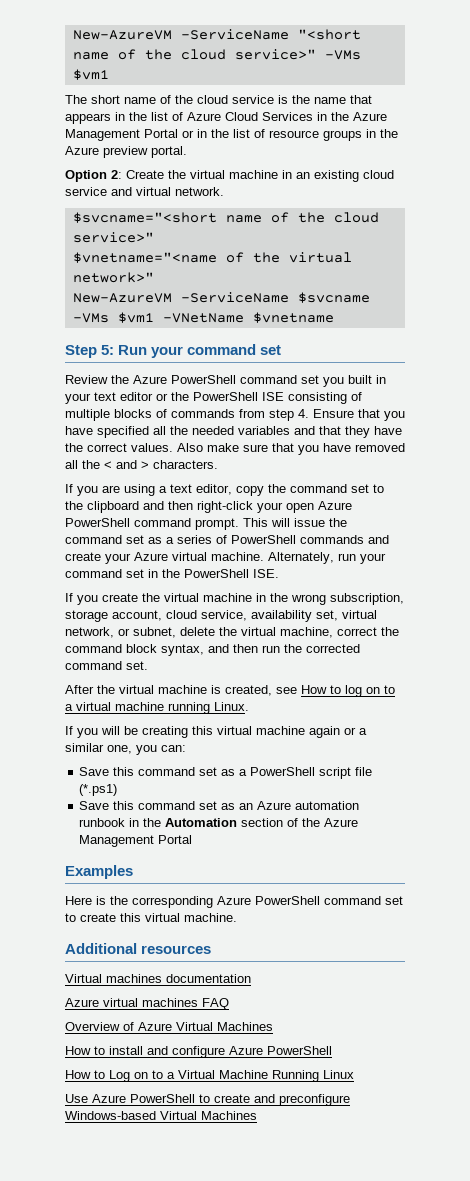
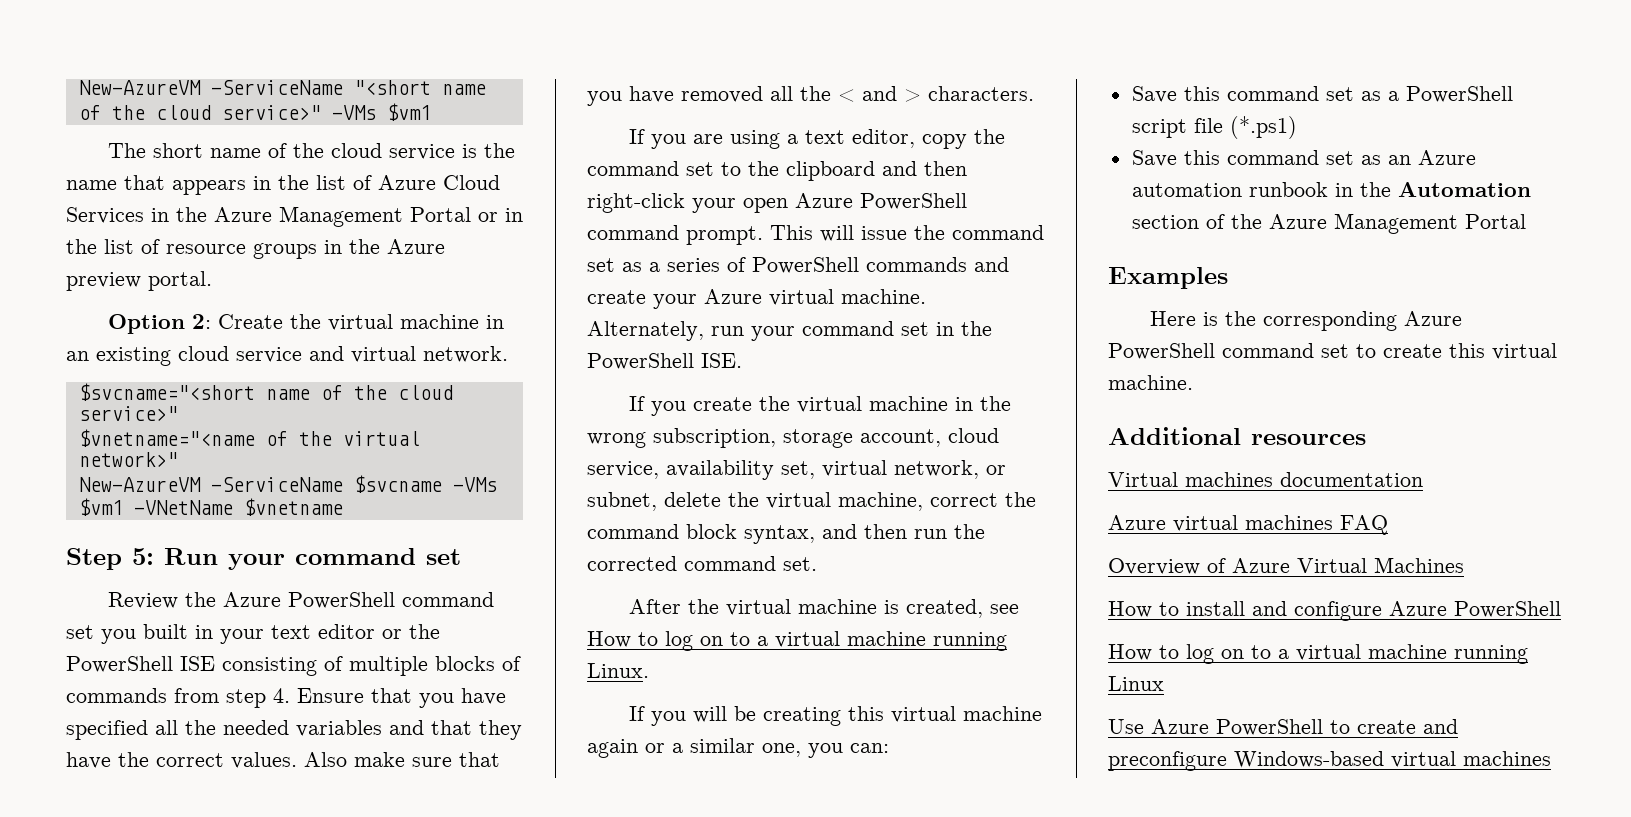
- How to Log on to a Virtual Machine Running Linux
+ How to log on to a virtual machine running Linux
- Use Azure PowerShell to create and preconfigure Windows-based Virtual Machines
+ Use Azure PowerShell to create and preconfigure Windows-based virtual machines

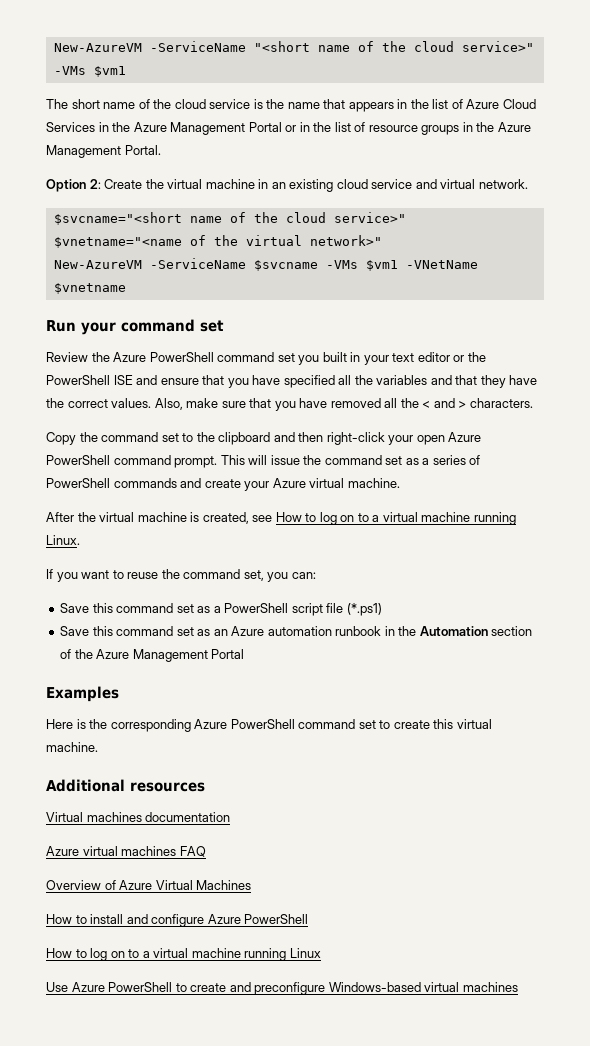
- The short name of the cloud service is the name that appears in the list of Azure Cloud Services in the Azure Management Portal or in the list of resource groups in the Azure preview portal.
+ The short name of the cloud service is the name that appears in the list of Azure Cloud Services in the Azure Management Portal or in the list of resource groups in the Azure Management Portal.
- Step 5: Run your command set
+ Run your command set
- Review the Azure PowerShell command set you built in your text editor or the PowerShell ISE consisting of multiple blocks of commands from step 4. Ensure that you have specified all the needed variables and that they have the correct values.
+ Review the Azure PowerShell command set you built in your text editor or the PowerShell ISE and ensure that you have specified all the variables and that they have the correct values.
- Also make sure that you have removed all the < and > characters.
+ Also, make sure that you have removed all the < and > characters.
- If you are using a text editor, copy the command set to the clipboard and then right-click your open Azure PowerShell command prompt.
+ Copy the command set to the clipboard and then right-click your open Azure PowerShell command prompt.
- Alternately, run your command set in the PowerShell ISE.
- If you create the virtual machine in the wrong subscription, storage account, cloud service, availability set, virtual network, or subnet, delete the virtual machine, correct the command block syntax, and then run the corrected command set.
- If you will be creating this virtual machine again or a similar one, you can:
+ If you want to reuse the command set, you can:

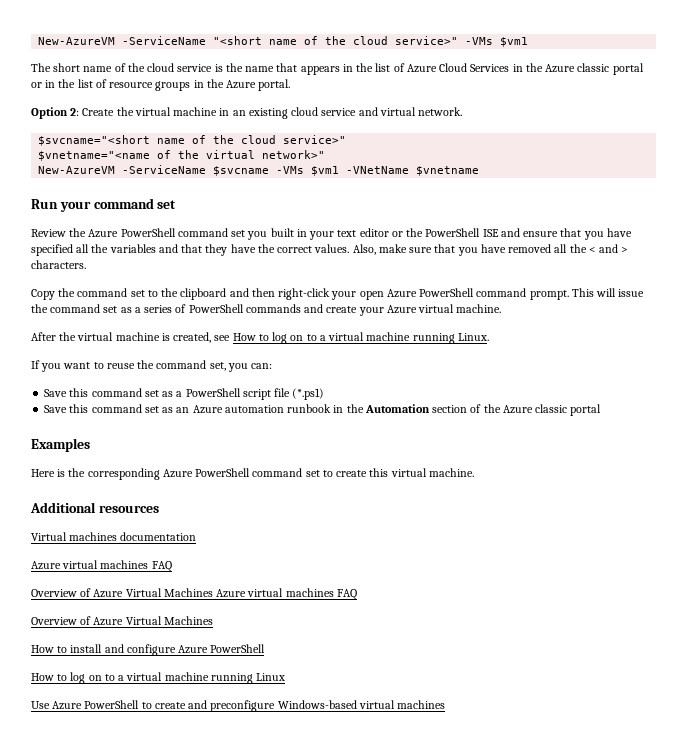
- The short name of the cloud service is the name that appears in the list of Azure Cloud Services in the Azure Management Portal or in the list of resource groups in the Azure Management Portal.
+ The short name of the cloud service is the name that appears in the list of Azure Cloud Services in the Azure classic portal or in the list of resource groups in the Azure portal.
- Save this command set as an Azure automation runbook in the Automation section of the Azure Management Portal
+ Save this command set as an Azure automation runbook in the Automation section of the Azure classic portal
+ Overview of Azure Virtual Machines Azure virtual machines FAQ

